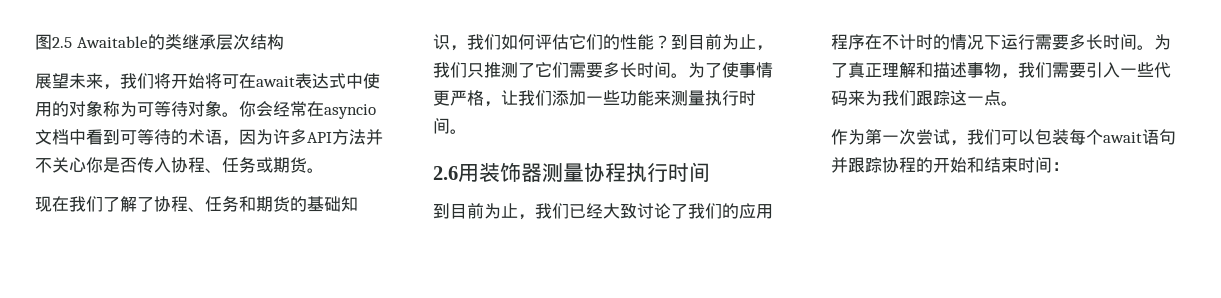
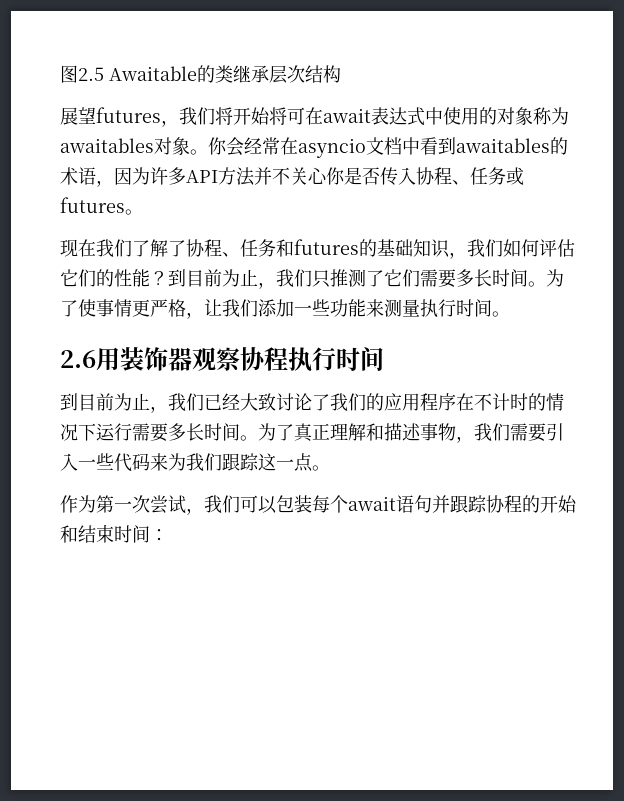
- 展望未来，我们将开始将可在await表达式中使用的对象称为可等待对象。
+ 展望futures，我们将开始将可在await表达式中使用的对象称为awaitables对象。
- 你会经常在asyncio文档中看到可等待的术语，因为许多API方法并不关心你是否传入协程、任务或期货。
+ 你会经常在asyncio文档中看到awaitables的术语，因为许多API方法并不关心你是否传入协程、任务或futures。
- 现在我们了解了协程、任务和期货的基础知识，我们如何评估它们的性能？
+ 现在我们了解了协程、任务和futures的基础知识，我们如何评估它们的性能？
- 2.6用装饰器测量协程执行时间
+ 2.6用装饰器观察协程执行时间

